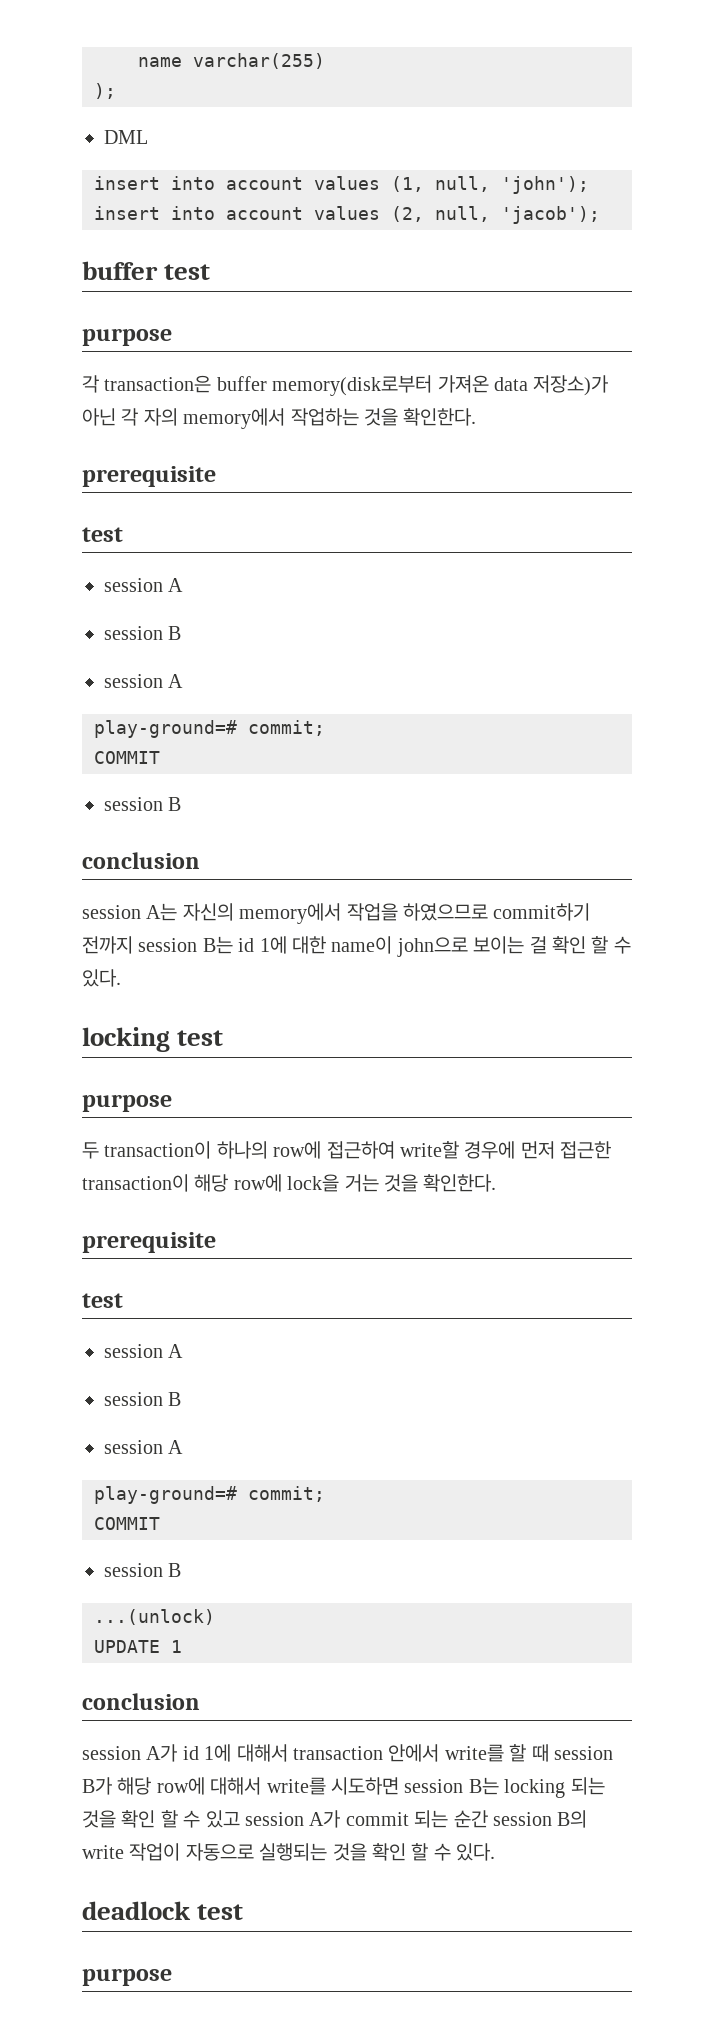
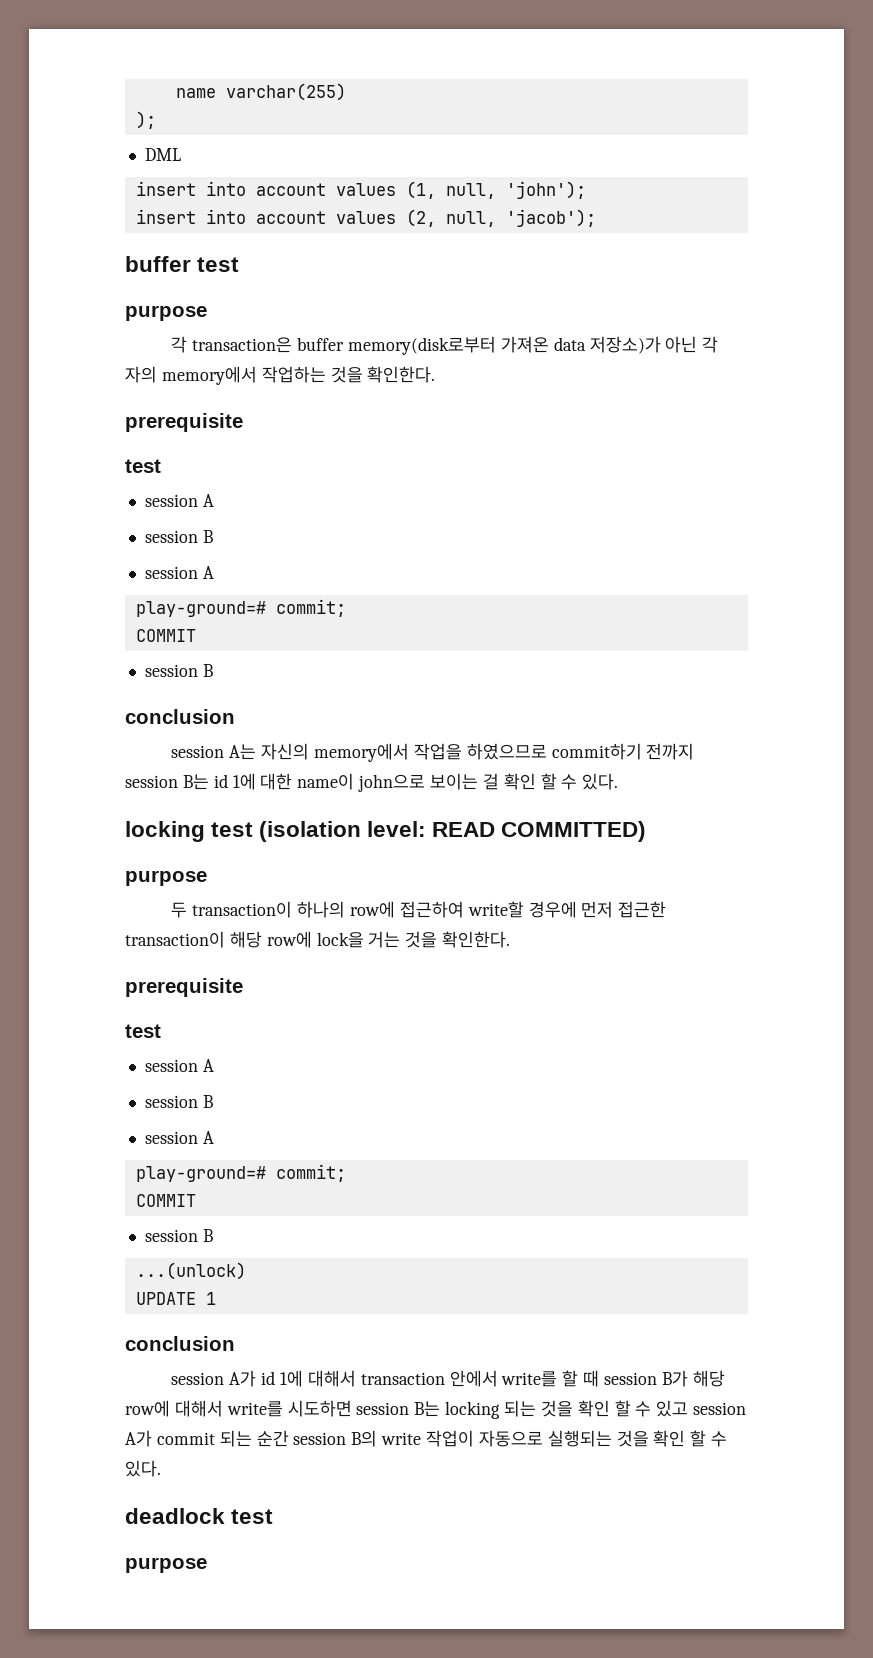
- locking test
+ locking test (isolation level: READ COMMITTED)

